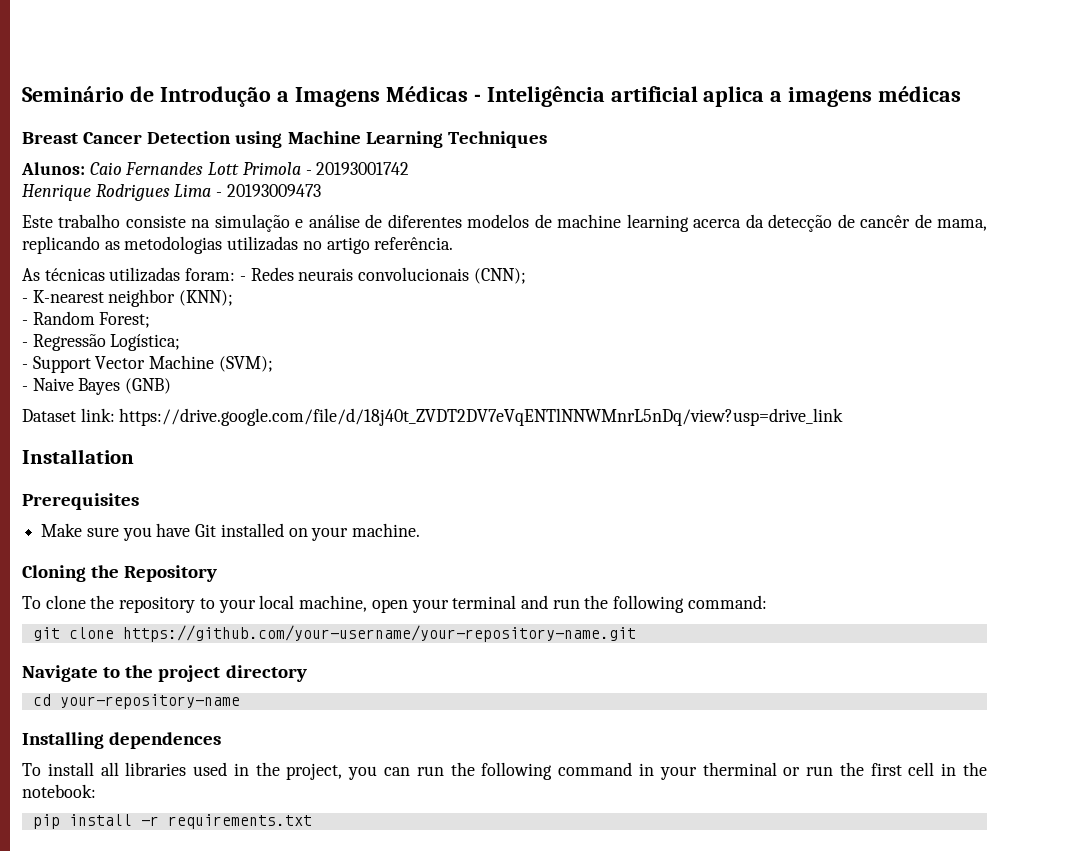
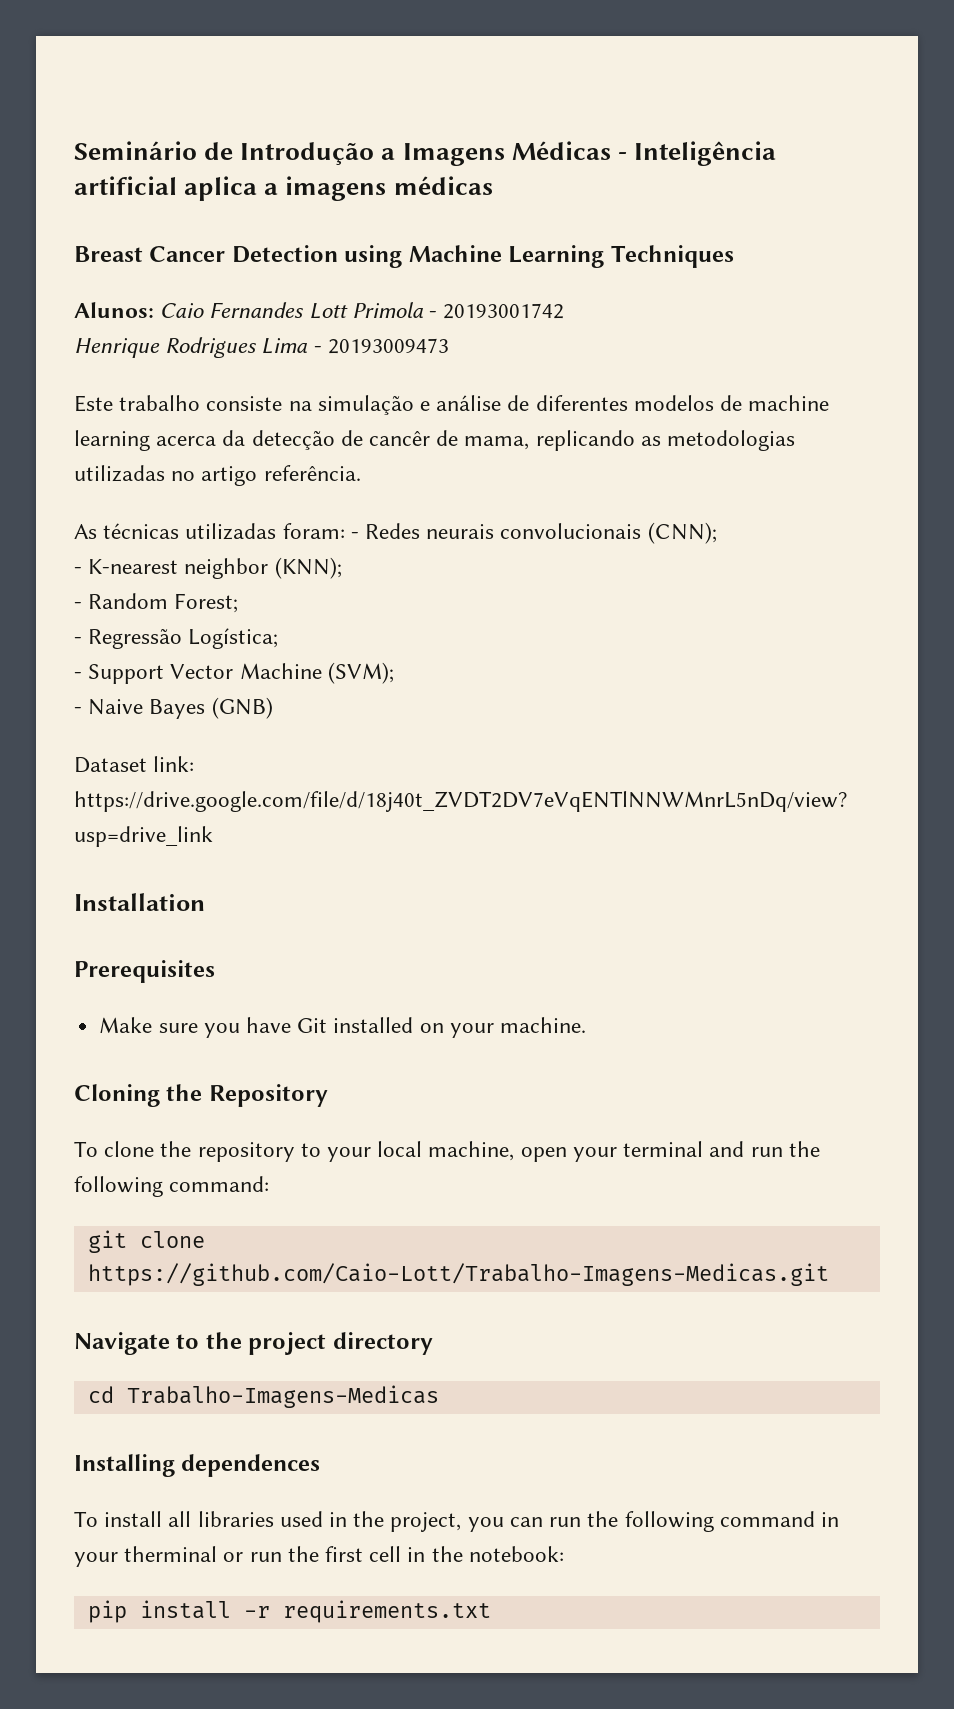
- git clone https://github.com/your-username/your-repository-name.git
+ git clone https://github.com/Caio-Lott/Trabalho-Imagens-Medicas.git
- cd your-repository-name
+ cd Trabalho-Imagens-Medicas

